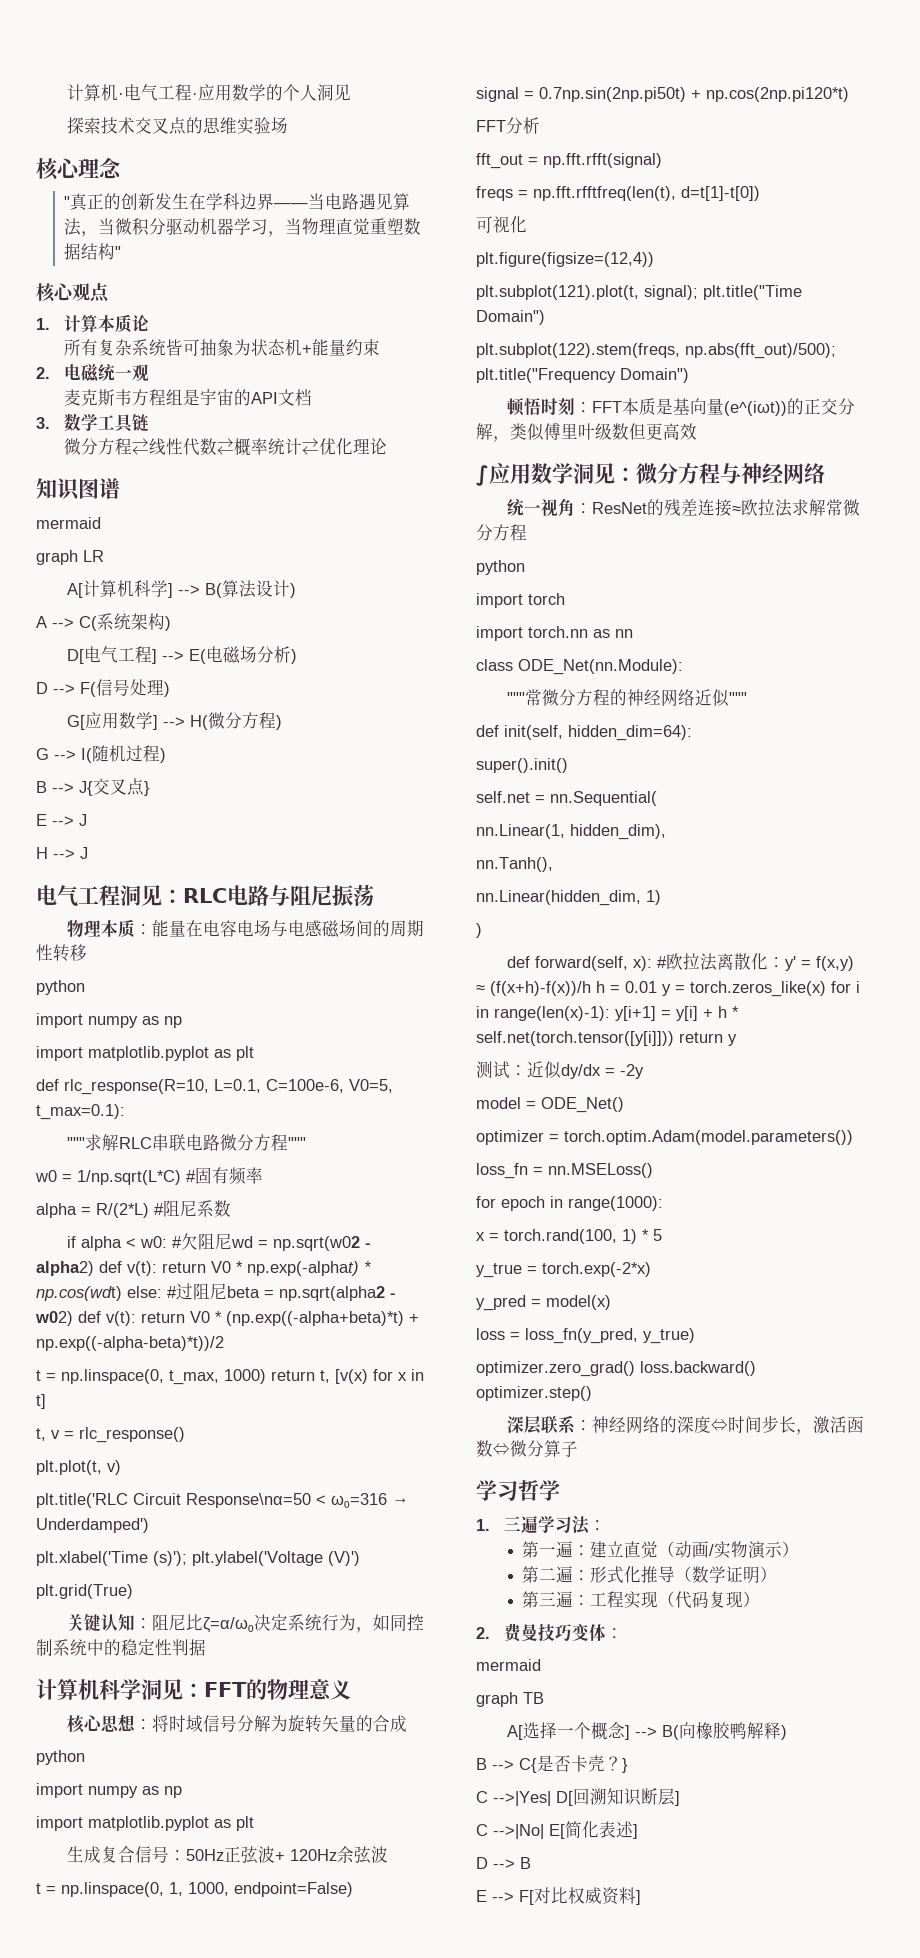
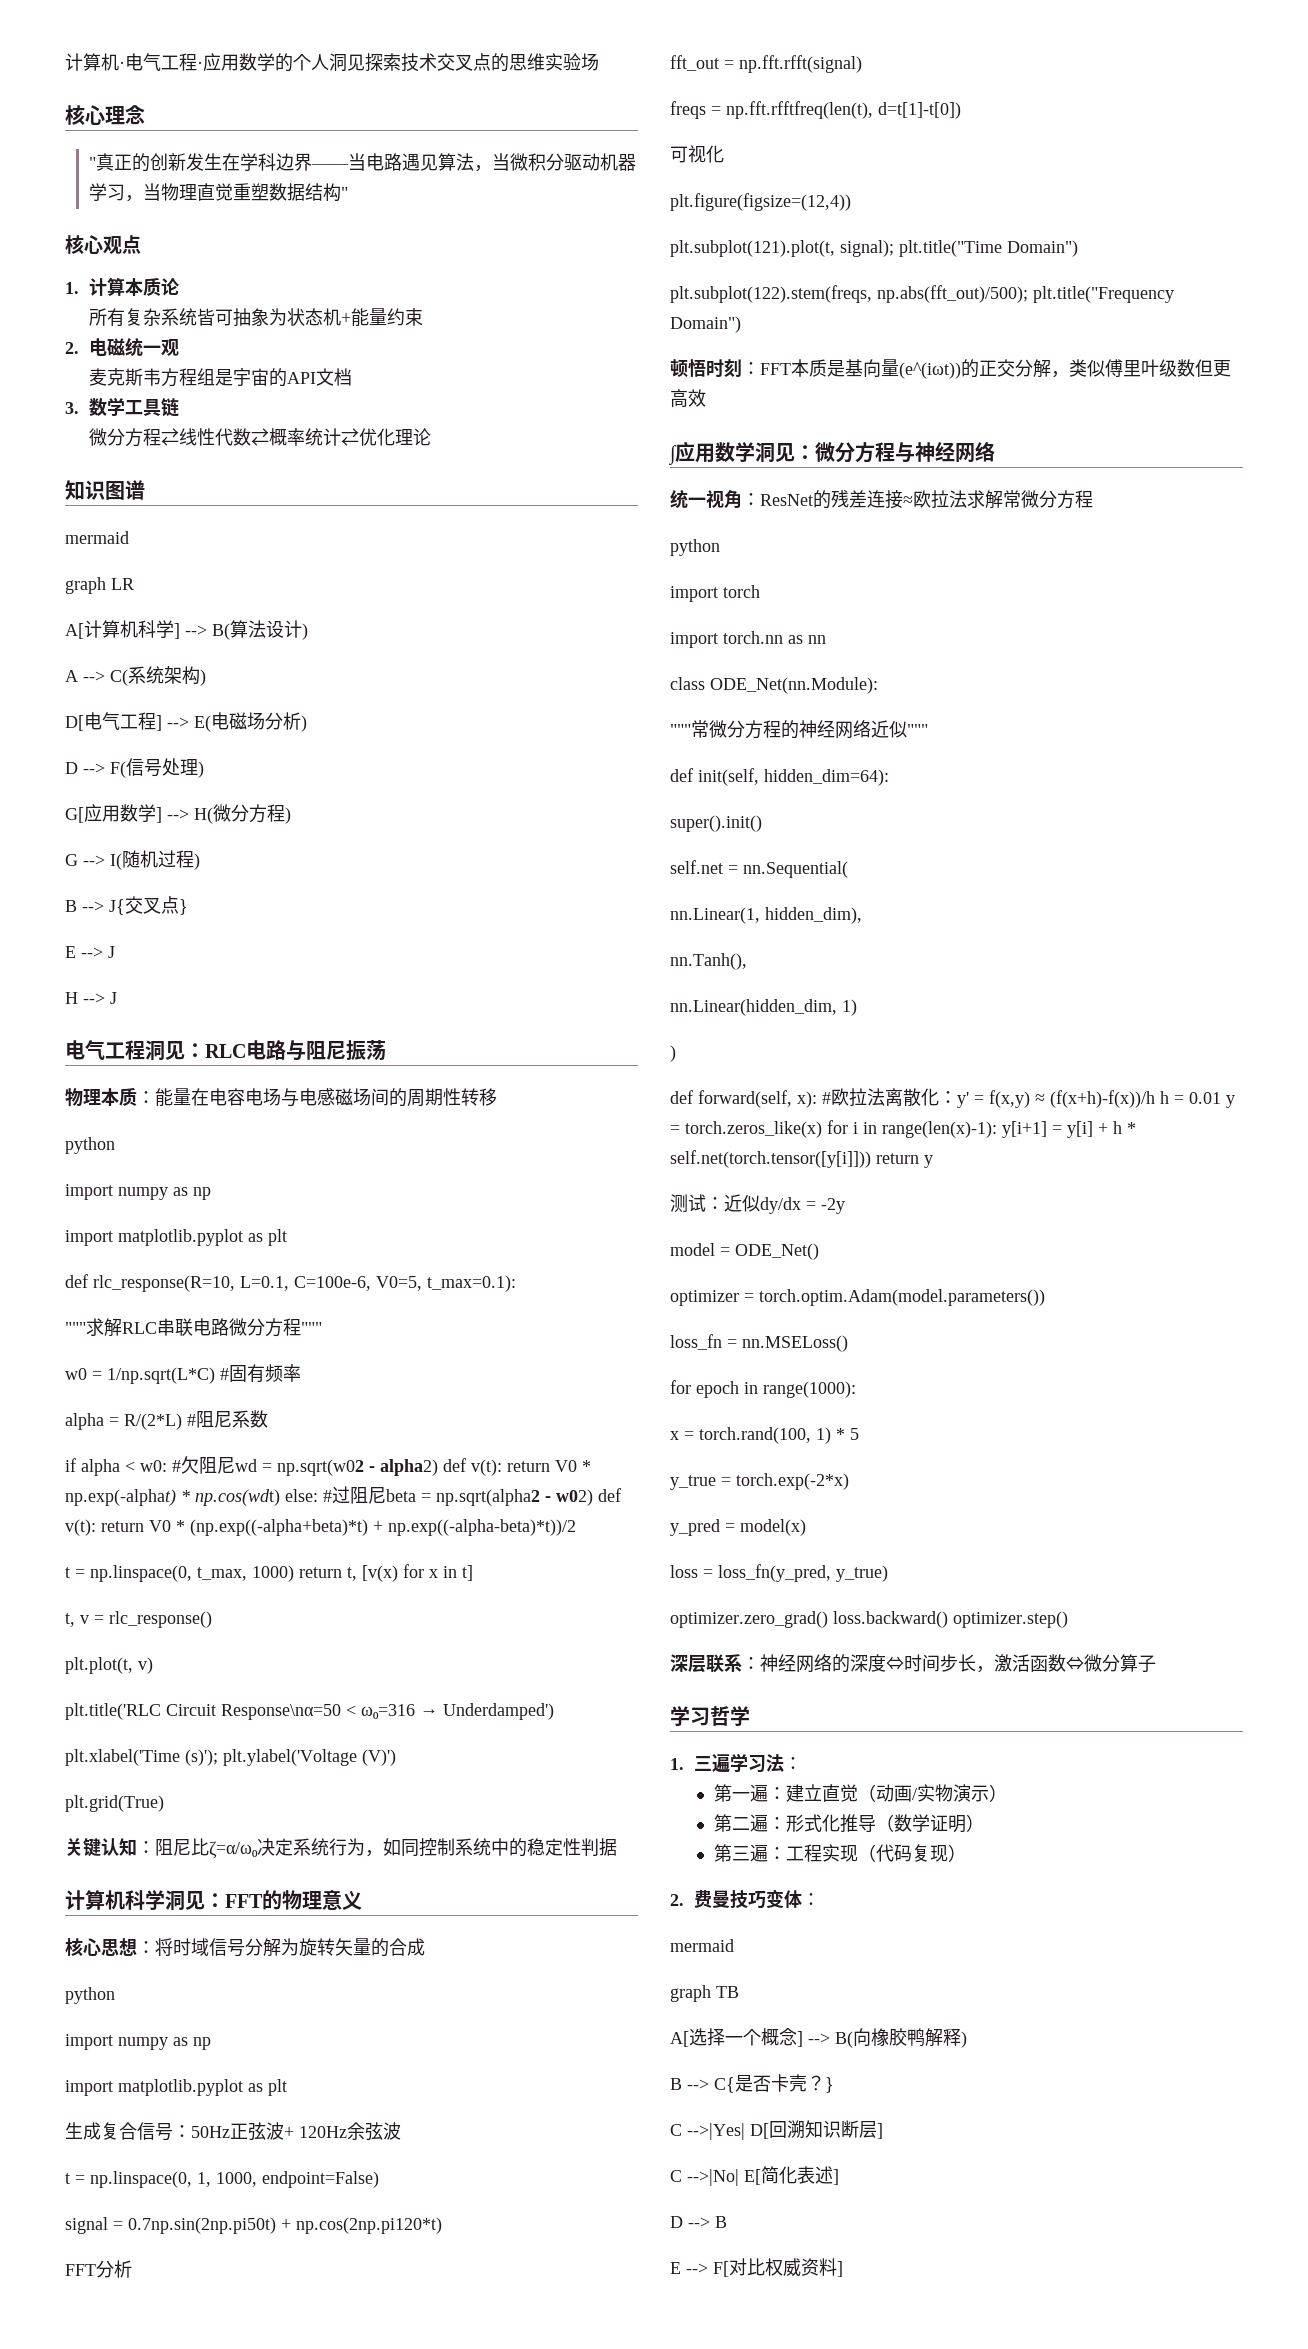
- 计算机·电气工程·应用数学的个人洞见
- 探索技术交叉点的思维实验场
+ 计算机·电气工程·应用数学的个人洞见探索技术交叉点的思维实验场

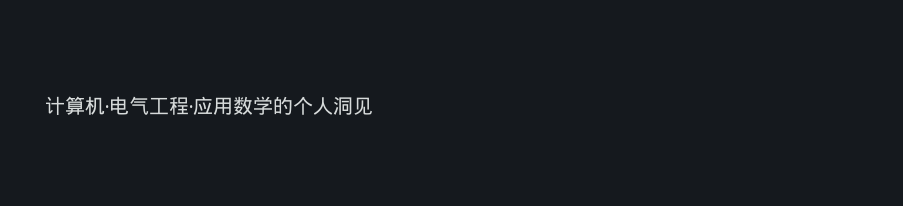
- 计算机·电气工程·应用数学的个人洞见探索技术交叉点的思维实验场
- 核心理念
- "真正的创新发生在学科边界——当电路遇见算法，当微积分驱动机器学习，当物理直觉重塑数据结构"
- 核心观点
- 1.计算本质论
- 所有复杂系统皆可抽象为状态机+能量约束
- 2.电磁统一观
- 麦克斯韦方程组是宇宙的API文档
- 3.数学工具链
- 微分方程⇄线性代数⇄概率统计⇄优化理论
- 知识图谱
- mermaid
- graph LR
- A[计算机科学] --> B(算法设计)
- A --> C(系统架构)
- D[电气工程] --> E(电磁场分析)
- D --> F(信号处理)
- G[应用数学] --> H(微分方程)
- G --> I(随机过程)
- B --> J{交叉点}
- E --> J
- H --> J
- 电气工程洞见：RLC电路与阻尼振荡
- 物理本质：能量在电容电场与电感磁场间的周期性转移
- python
- import numpy as np
- import matplotlib.pyplot as plt
- def rlc_response(R=10, L=0.1, C=100e-6, V0=5, t_max=0.1):
- """求解RLC串联电路微分方程"""
- w0 = 1/np.sqrt(L*C) #固有频率
- alpha = R/(2*L) #阻尼系数
- if alpha < w0: #欠阻尼wd = np.sqrt(w02 - alpha2) def v(t): return V0 * np.exp(-alphat) * np.cos(wdt) else: #过阻尼beta = np.sqrt(alpha2 - w02) def v(t): return V0 * (np.exp((-alpha+beta)*t) + np.exp((-alpha-beta)*t))/2
- t = np.linspace(0, t_max, 1000) return t, [v(x) for x in t]
- t, v = rlc_response()
- plt.plot(t, v)
- plt.title('RLC Circuit Response\nα=50 < ω₀=316 → Underdamped')
- plt.xlabel('Time (s)'); plt.ylabel('Voltage (V)')
- plt.grid(True)
- 关键认知：阻尼比ζ=α/ω₀决定系统行为，如同控制系统中的稳定性判据
- 计算机科学洞见：FFT的物理意义
- 核心思想：将时域信号分解为旋转矢量的合成
- python
- import numpy as np
- import matplotlib.pyplot as plt
- 生成复合信号：50Hz正弦波+ 120Hz余弦波
- t = np.linspace(0, 1, 1000, endpoint=False)
- signal = 0.7np.sin(2np.pi50t) + np.cos(2np.pi120*t)
- FFT分析
- fft_out = np.fft.rfft(signal)
- freqs = np.fft.rfftfreq(len(t), d=t[1]-t[0])
- 可视化
- plt.figure(figsize=(12,4))
- plt.subplot(121).plot(t, signal); plt.title("Time Domain")
- plt.subplot(122).stem(freqs, np.abs(fft_out)/500); plt.title("Frequency Domain")
- 顿悟时刻：FFT本质是基向量(e^(iωt))的正交分解，类似傅里叶级数但更高效
- ∫应用数学洞见：微分方程与神经网络
- 统一视角：ResNet的残差连接≈欧拉法求解常微分方程
- python
- import torch
- import torch.nn as nn
- class ODE_Net(nn.Module):
- """常微分方程的神经网络近似"""
- def init(self, hidden_dim=64):
- super().init()
- self.net = nn.Sequential(
- nn.Linear(1, hidden_dim),
- nn.Tanh(),
- nn.Linear(hidden_dim, 1)
- )
- def forward(self, x): #欧拉法离散化：y' = f(x,y) ≈ (f(x+h)-f(x))/h h = 0.01 y = torch.zeros_like(x) for i in range(len(x)-1): y[i+1] = y[i] + h * self.net(torch.tensor([y[i]])) return y
- 测试：近似dy/dx = -2y
- model = ODE_Net()
- optimizer = torch.optim.Adam(model.parameters())
- loss_fn = nn.MSELoss()
- for epoch in range(1000):
- x = torch.rand(100, 1) * 5
- y_true = torch.exp(-2*x)
- y_pred = model(x)
- loss = loss_fn(y_pred, y_true)
- optimizer.zero_grad() loss.backward() optimizer.step()
- 深层联系：神经网络的深度⇔时间步长，激活函数⇔微分算子
- 学习哲学
- 1.三遍学习法：
- 第一遍：建立直觉（动画/实物演示）
- 第二遍：形式化推导（数学证明）
- 第三遍：工程实现（代码复现）
- 2.费曼技巧变体：
- mermaid
- graph TB
- A[选择一个概念] --> B(向橡胶鸭解释)
- B --> C{是否卡壳？}
- C -->|Yes| D[回溯知识断层]
- C -->|No| E[简化表述]
- D --> B
- E --> F[对比权威资料]
+ 计算机·电气工程·应用数学的个人洞见

